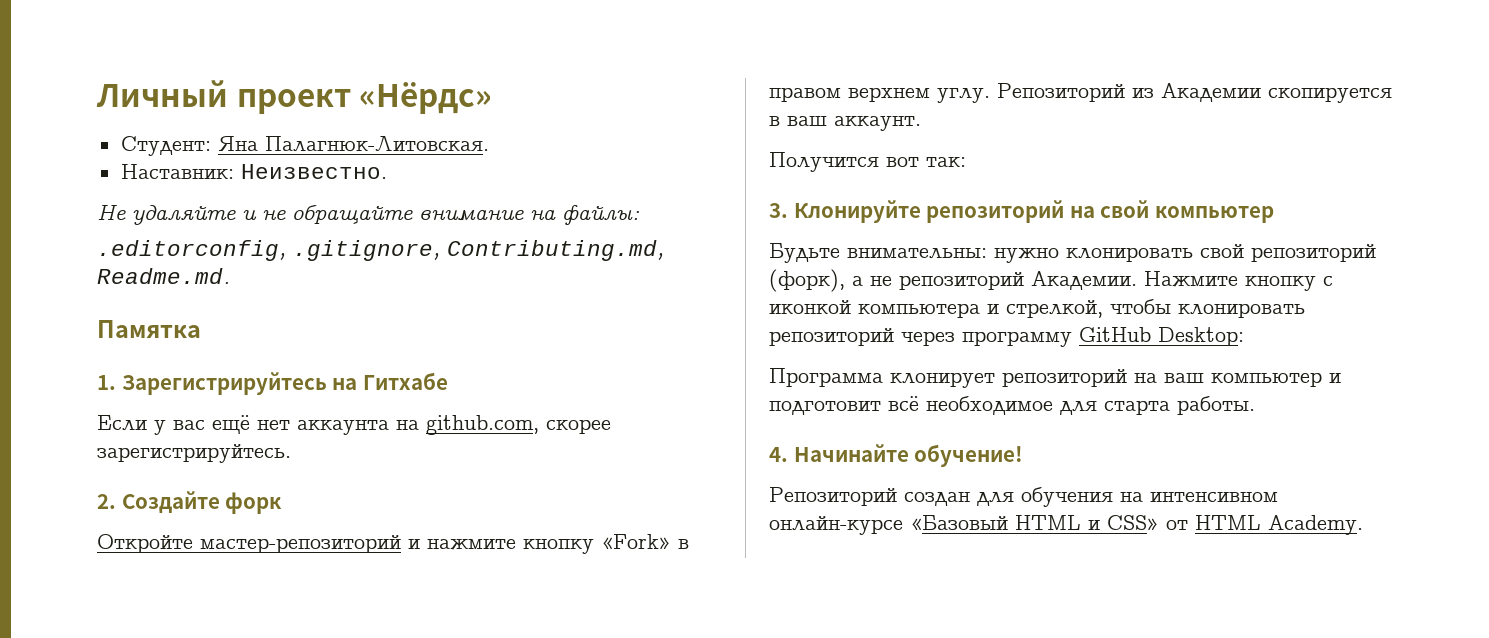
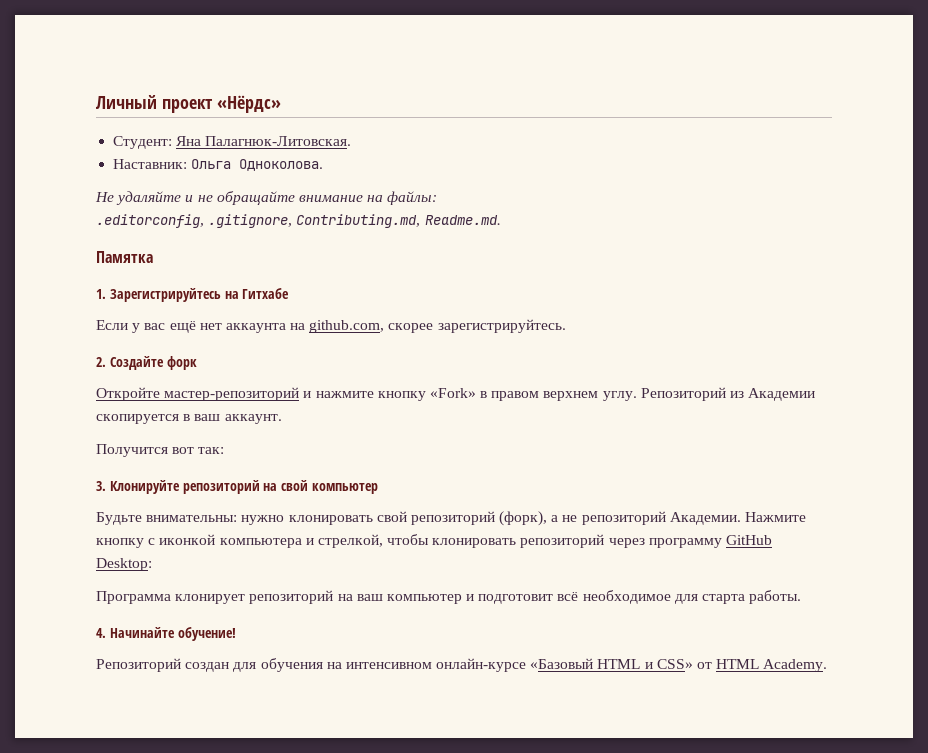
- Наставник: Неизвестно.
+ Наставник: Ольга Одноколова.

